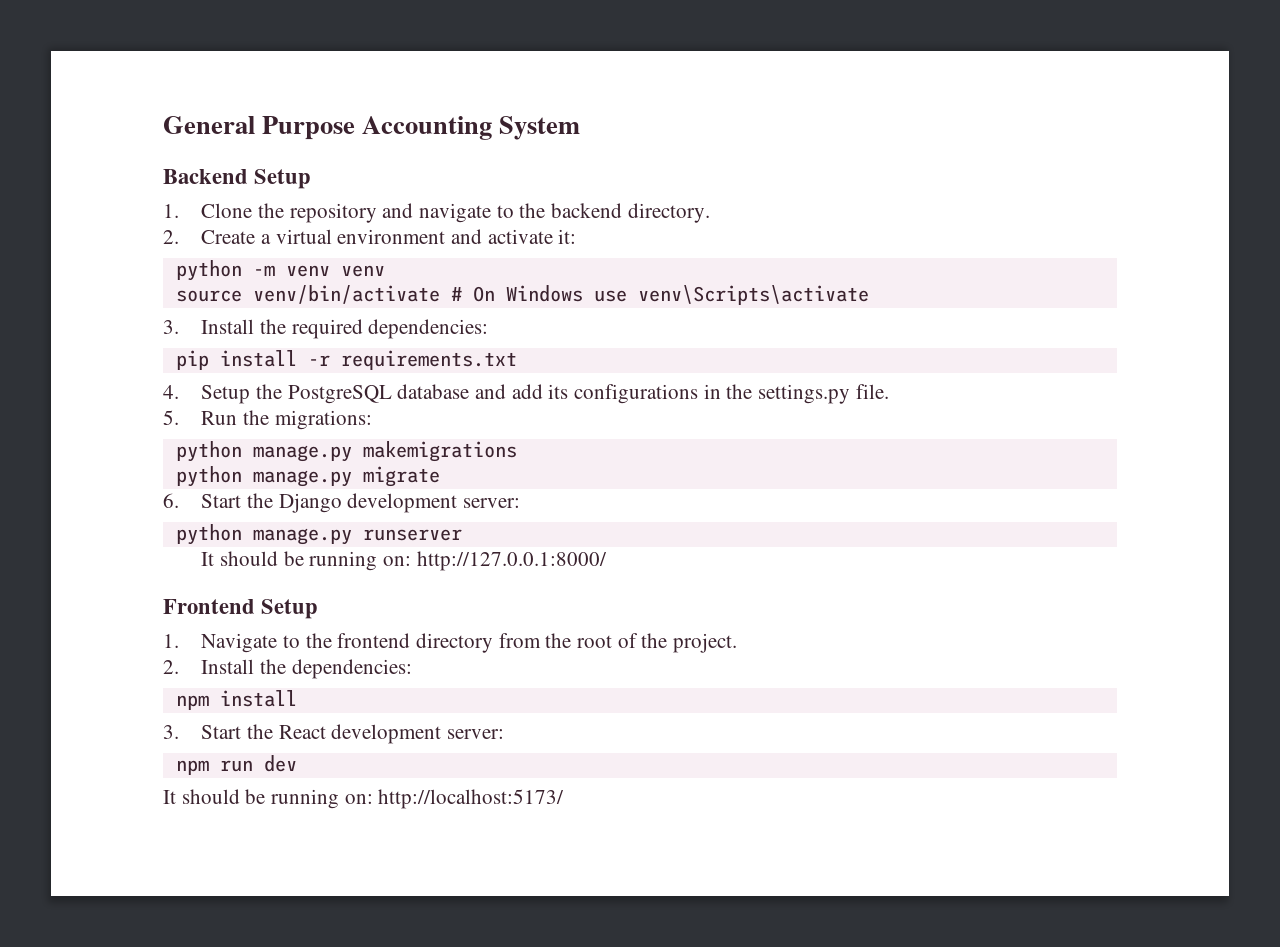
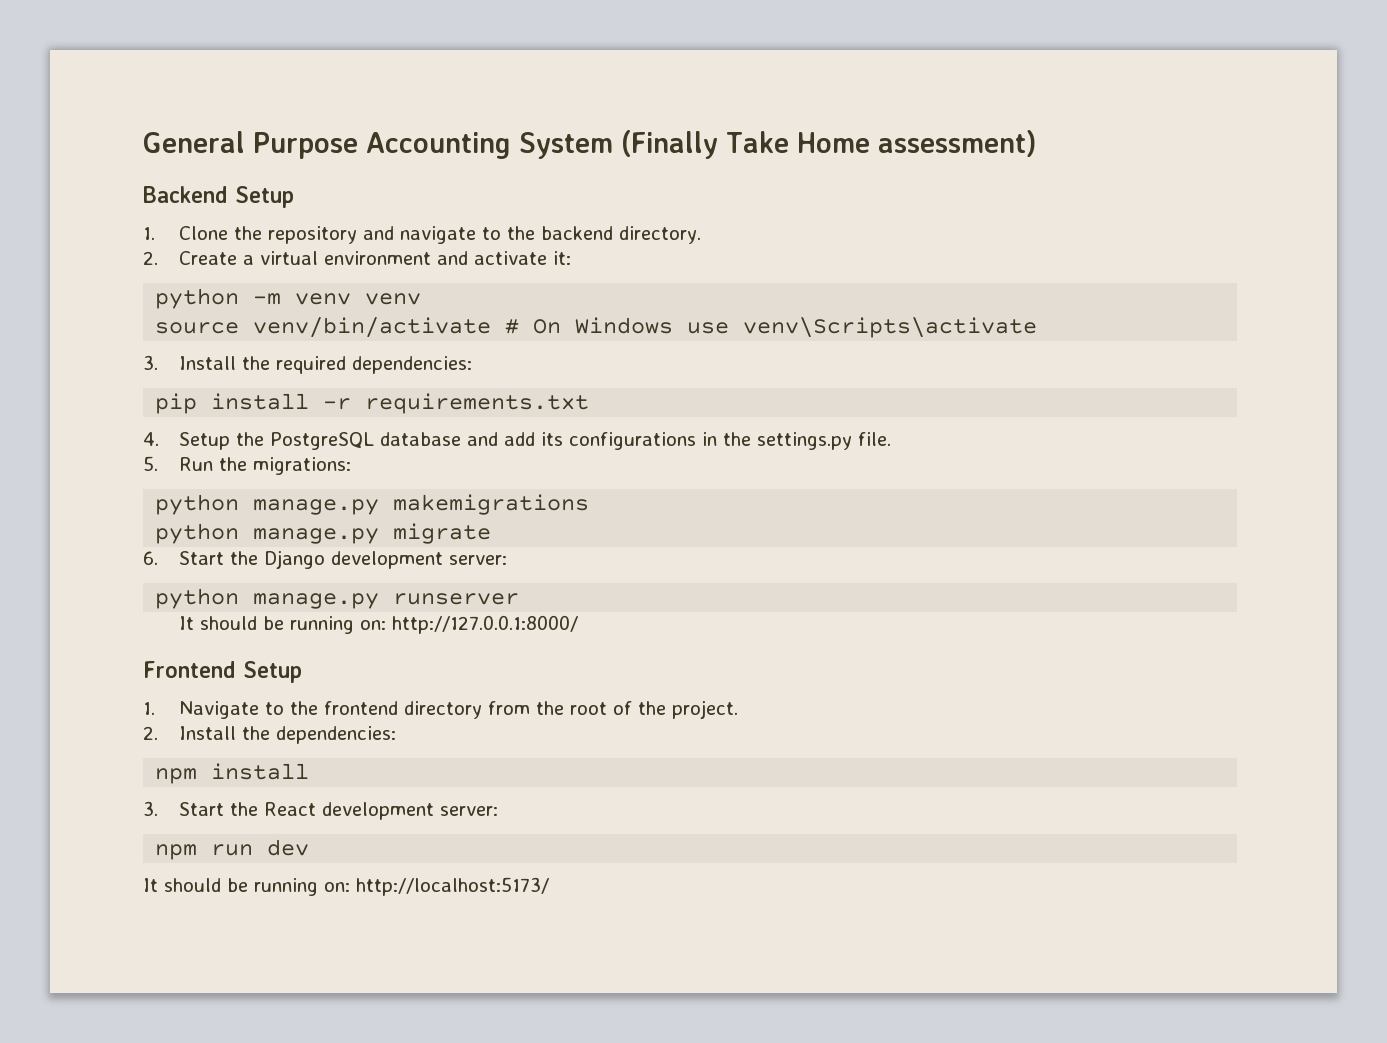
- General Purpose Accounting System
+ General Purpose Accounting System (Finally Take Home assessment)

